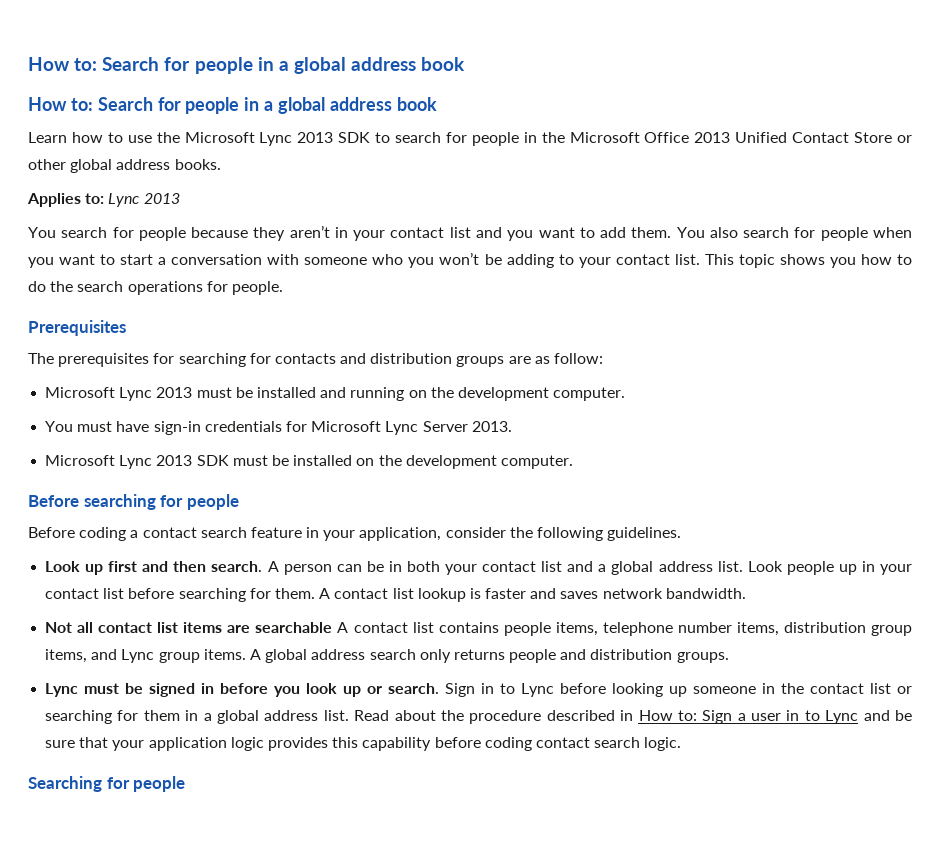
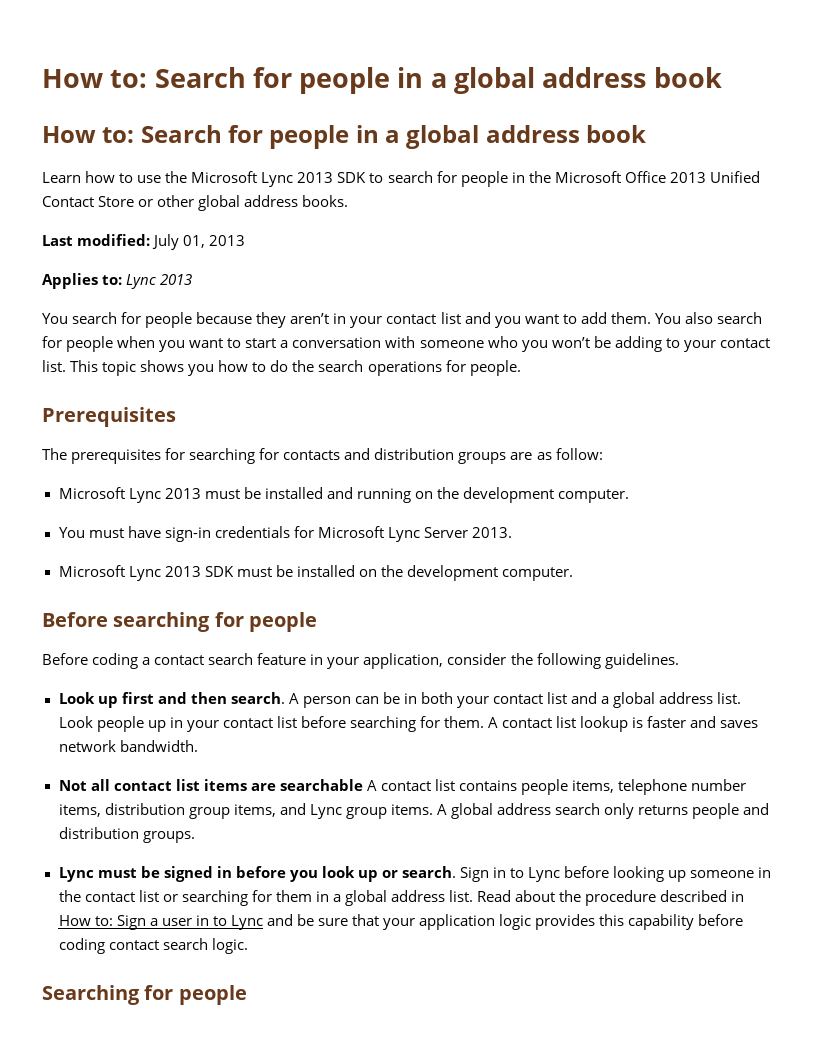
+ Last modified: July 01, 2013

